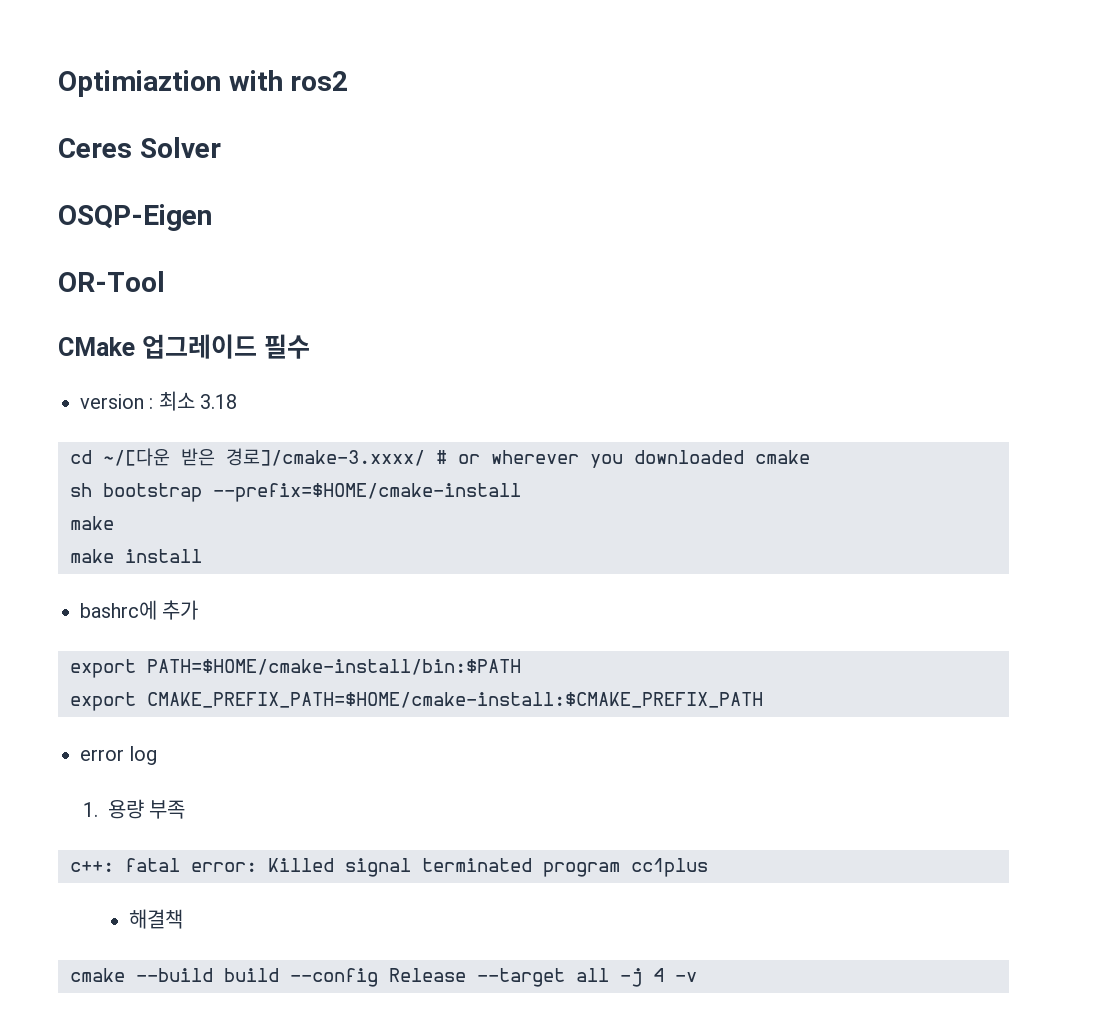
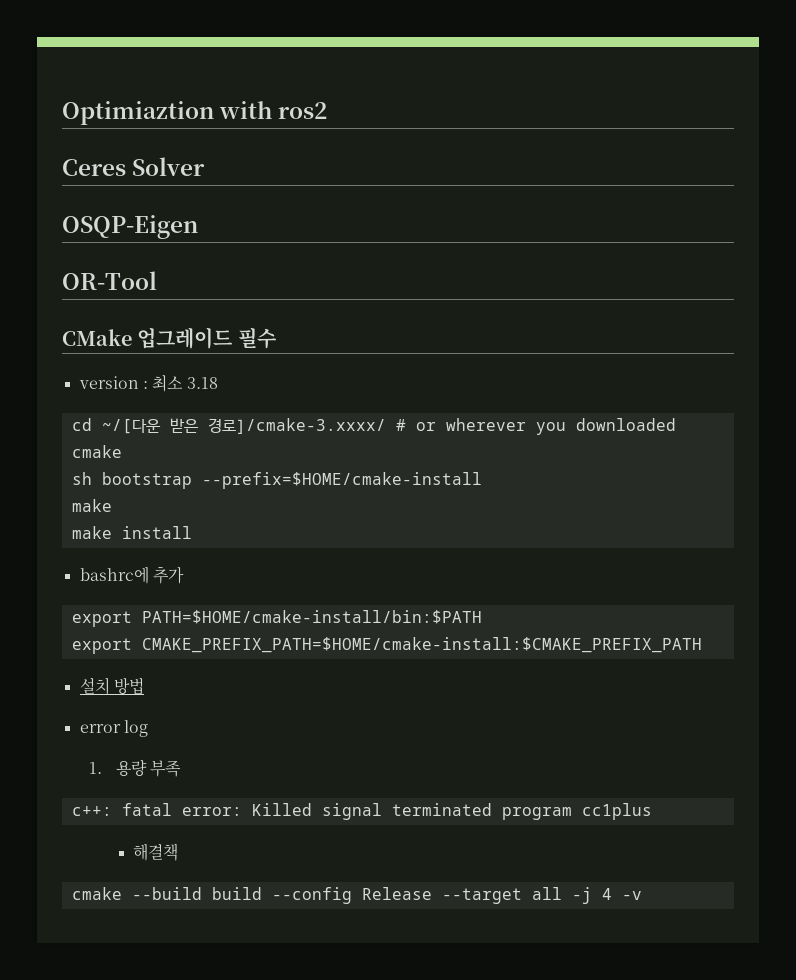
+ 설치 방법

